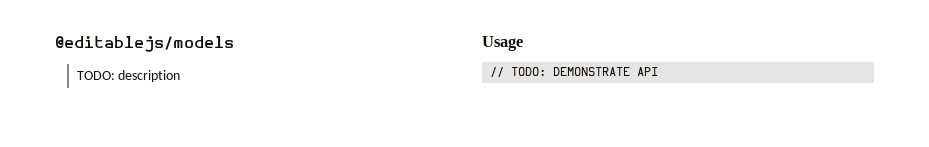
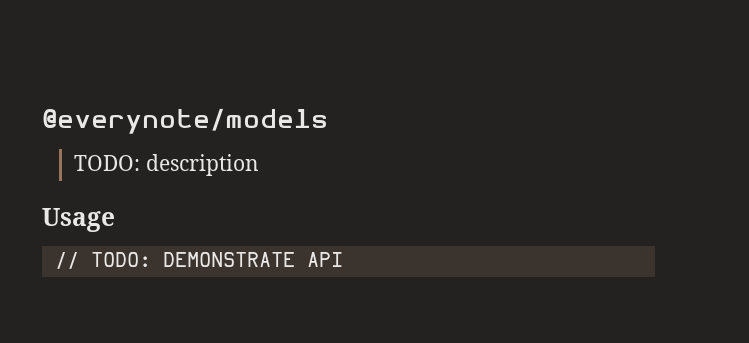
- @editablejs/models
+ @everynote/models

